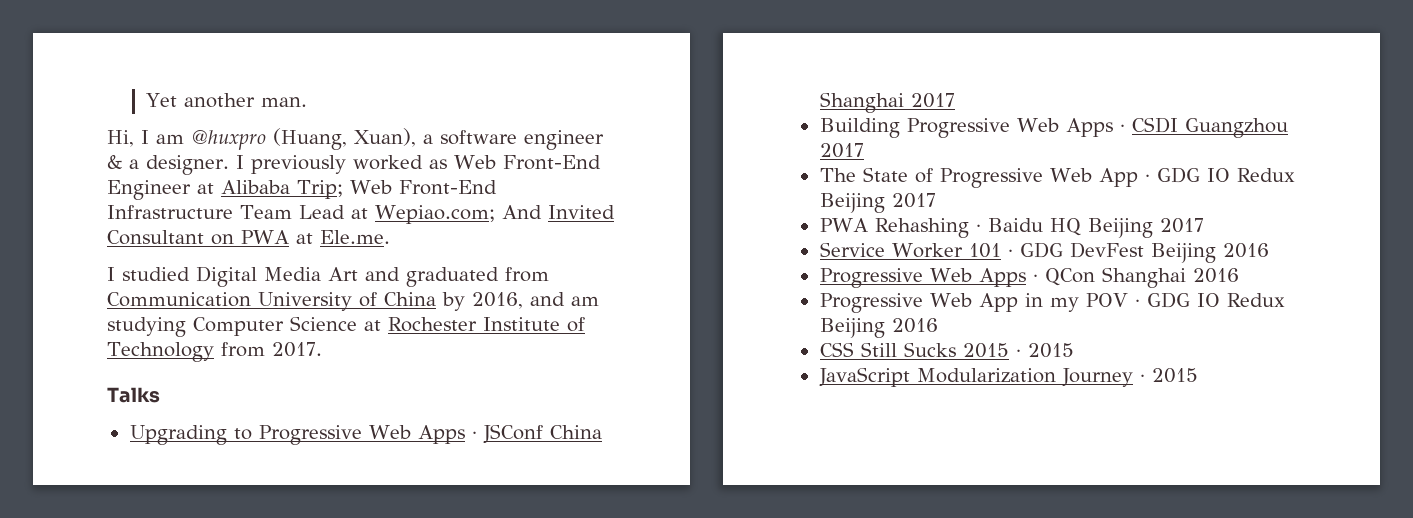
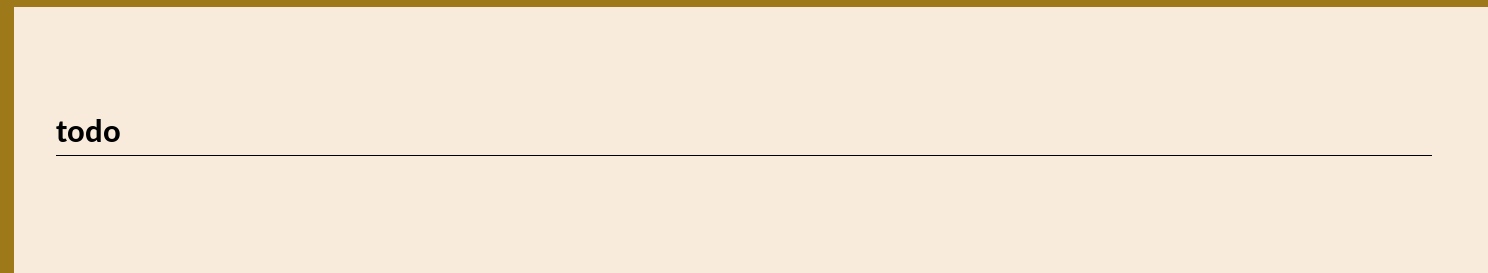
- Yet another man.
- Hi, I am @huxpro (Huang, Xuan), a software engineer & a designer. I previously worked as Web Front-End Engineer at Alibaba Trip; Web Front-End Infrastructure Team Lead at Wepiao.com; And Invited Consultant on PWA at Ele.me.
- I studied Digital Media Art and graduated from Communication University of China by 2016, and am studying Computer Science at Rochester Institute of Technology from 2017.
- Talks
- Upgrading to Progressive Web Apps · JSConf China Shanghai 2017
- Building Progressive Web Apps · CSDI Guangzhou 2017
- The State of Progressive Web App · GDG IO Redux Beijing 2017
- PWA Rehashing · Baidu HQ Beijing 2017
- Service Worker 101 · GDG DevFest Beijing 2016
- Progressive Web Apps · QCon Shanghai 2016
- Progressive Web App in my POV · GDG IO Redux Beijing 2016
- CSS Still Sucks 2015 · 2015
- JavaScript Modularization Journey · 2015
+ todo

